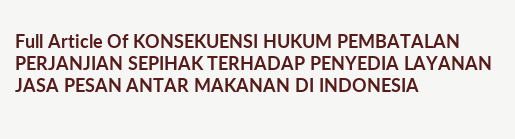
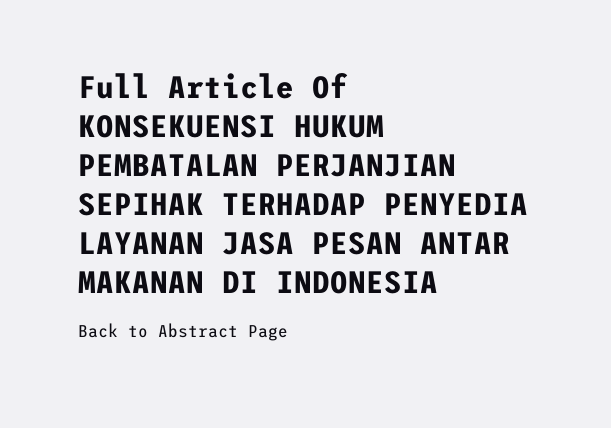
+ Back to Abstract Page

